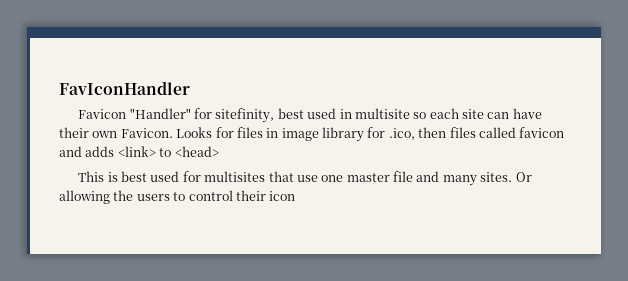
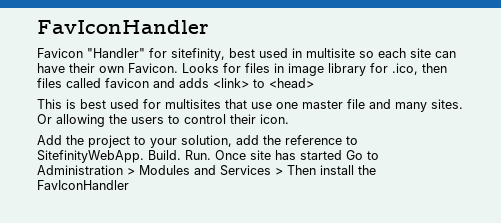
- Or allowing the users to control their icon
+ Or allowing the users to control their icon.
+ Add the project to your solution, add the reference to SitefinityWebApp. Build. Run. Once site has started Go to Administration > Modules and Services > Then install the FavIconHandler

